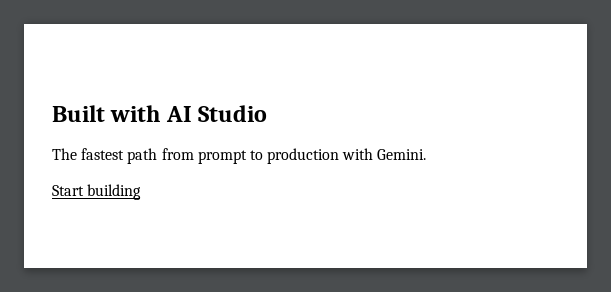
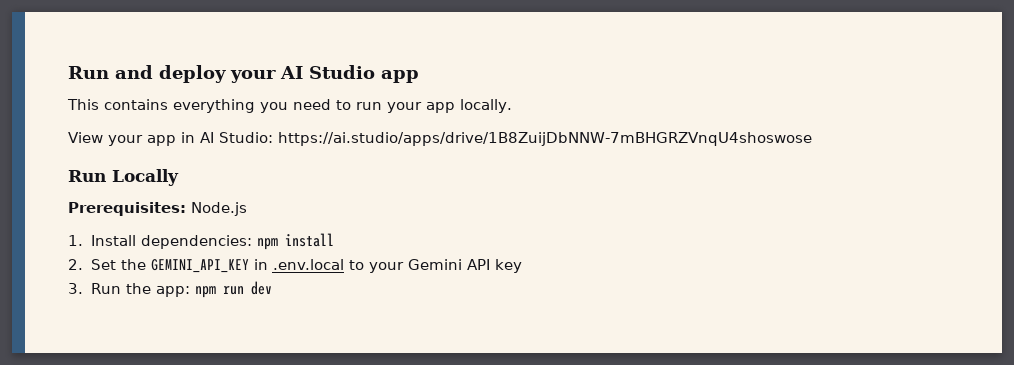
- Built with AI Studio
- The fastest path from prompt to production with Gemini.
- Start building
+ Run and deploy your AI Studio app
+ This contains everything you need to run your app locally.
+ View your app in AI Studio: https://ai.studio/apps/drive/1B8ZuijDbNNW-7mBHGRZVnqU4shoswose
+ Run Locally
+ Prerequisites: Node.js
+ 1. Install dependencies: npm install
+ 2. Set the GEMINI_API_KEY in .env.local to your Gemini API key
+ 3. Run the app: npm run dev

